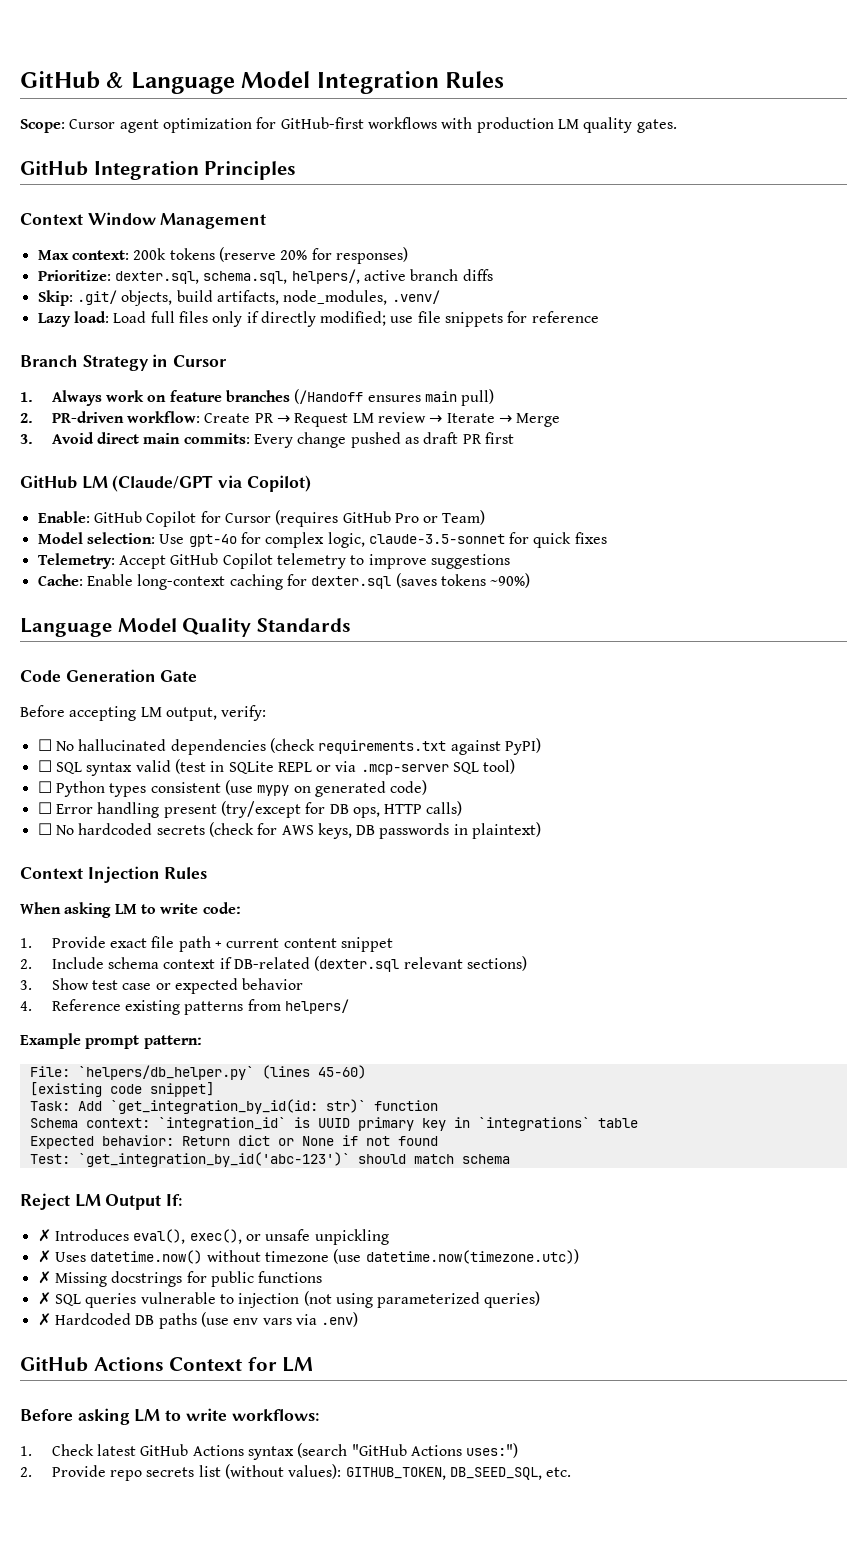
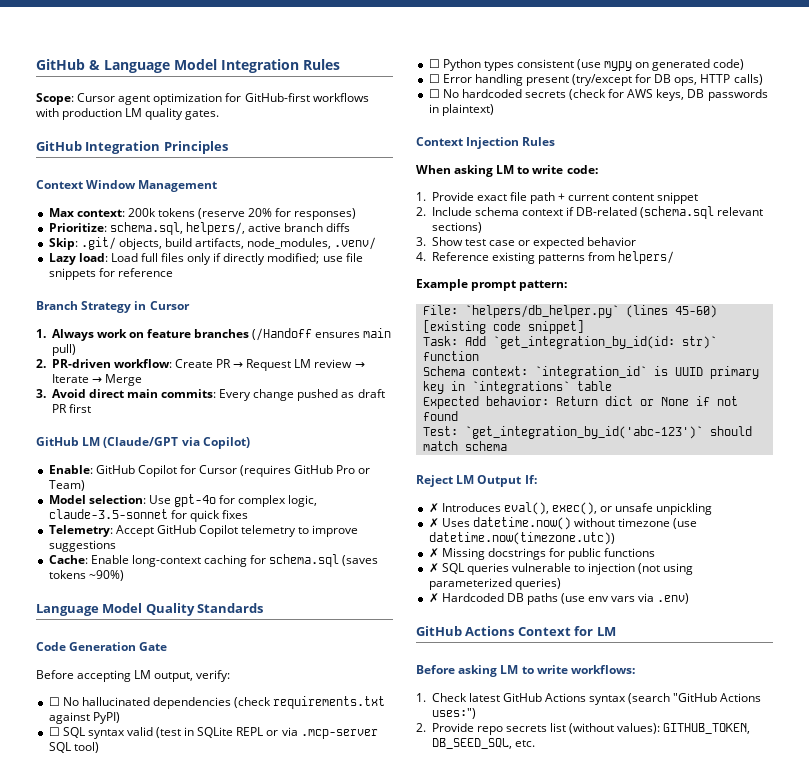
- Prioritize: dexter.sql, schema.sql, helpers/, active branch diffs
+ Prioritize: schema.sql, helpers/, active branch diffs
- Cache: Enable long-context caching for dexter.sql (saves tokens ~90%)
+ Cache: Enable long-context caching for schema.sql (saves tokens ~90%)
- 2. Include schema context if DB-related (dexter.sql relevant sections)
+ 2. Include schema context if DB-related (schema.sql relevant sections)

